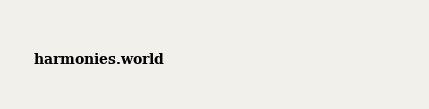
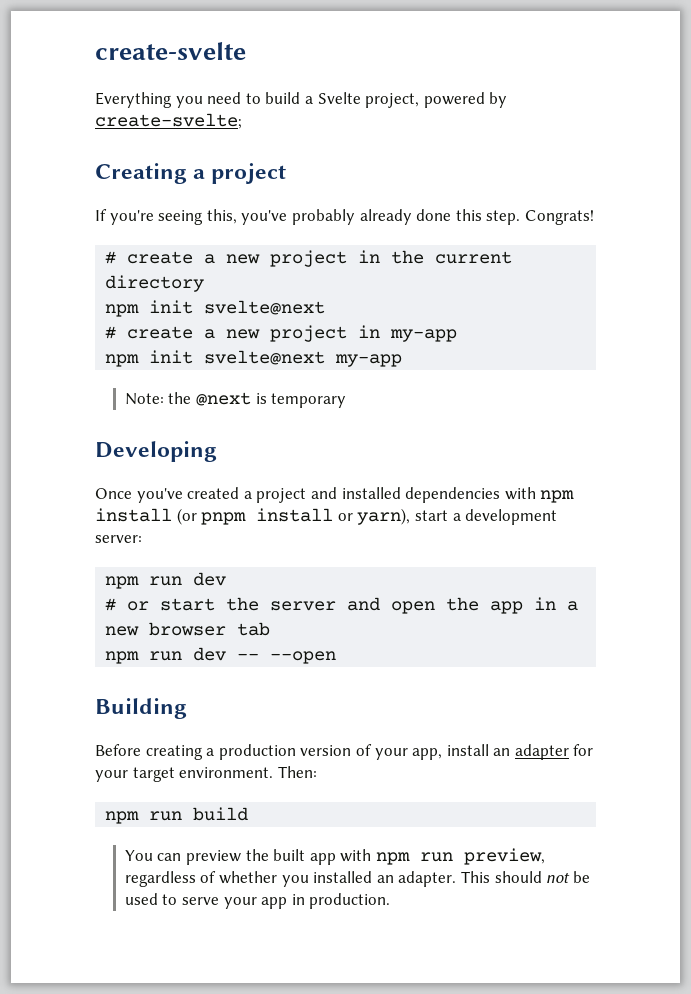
- harmonies.world
+ create-svelte
+ Everything you need to build a Svelte project, powered by create-svelte;
+ Creating a project
+ If you're seeing this, you've probably already done this step. Congrats!
+ # create a new project in the current directory
+ npm init svelte@next
+ # create a new project in my-app
+ npm init svelte@next my-app
+ Note: the @next is temporary
+ Developing
+ Once you've created a project and installed dependencies with npm install (or pnpm install or yarn), start a development server:
+ npm run dev
+ # or start the server and open the app in a new browser tab
+ npm run dev -- --open
+ Building
+ Before creating a production version of your app, install an adapter for your target environment. Then:
+ npm run build
+ You can preview the built app with npm run preview, regardless of whether you installed an adapter. This should not be used to serve your app in production.

